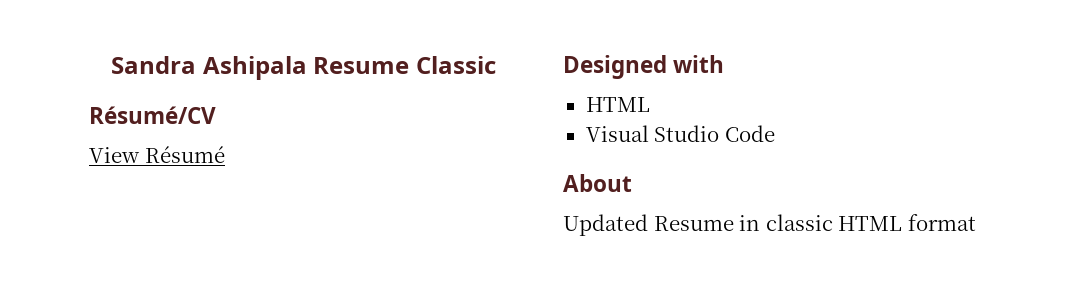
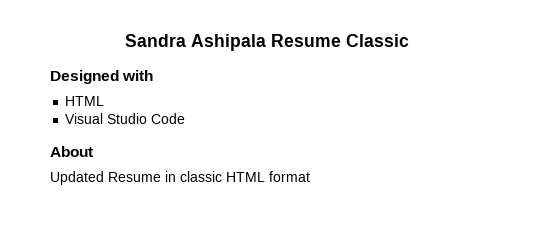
- Résumé/CV
- View Résumé

